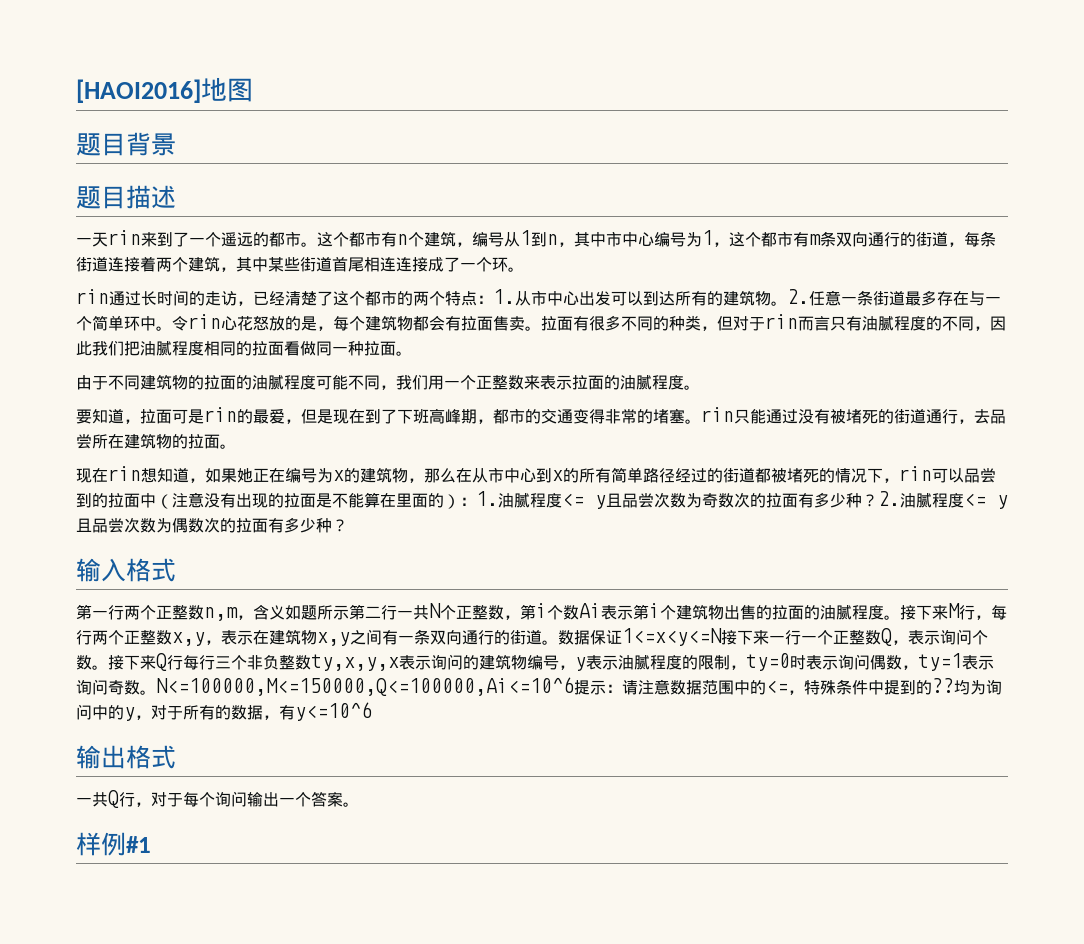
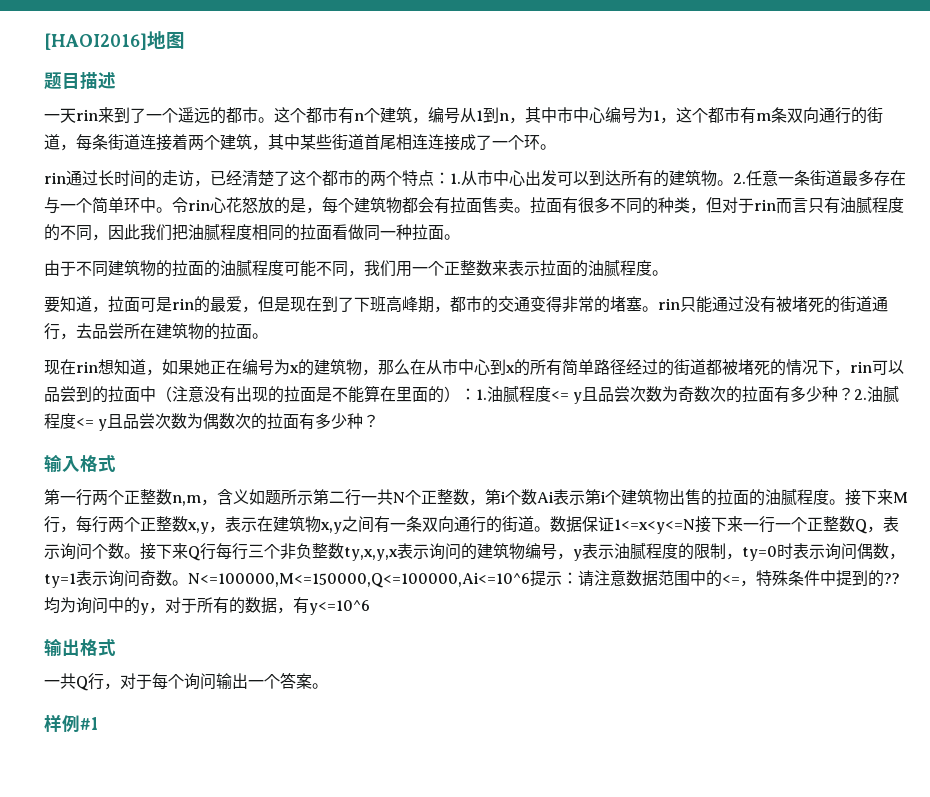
- 题目背景

